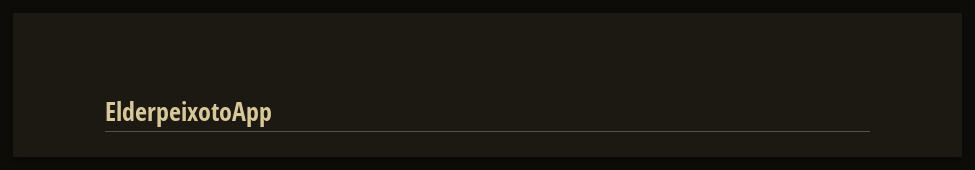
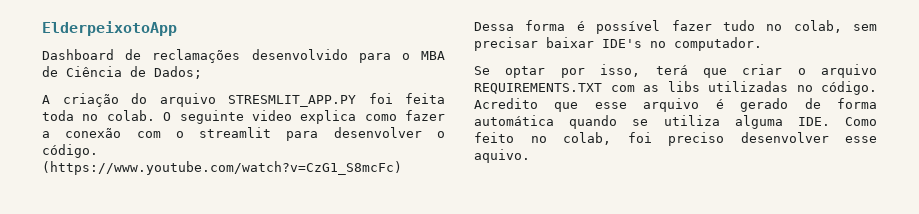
+ Dashboard de reclamações desenvolvido para o MBA de Ciência de Dados;
+ A criação do arquivo STRESMLIT_APP.PY foi feita toda no colab. O seguinte video explica como fazer a conexão com o streamlit para desenvolver o código. (https://www.youtube.com/watch?v=CzG1_S8mcFc) Dessa forma é possível fazer tudo no colab, sem precisar baixar IDE's no computador.
+ Se optar por isso, terá que criar o arquivo REQUIREMENTS.TXT com as libs utilizadas no código. Acredito que esse arquivo é gerado de forma automática quando se utiliza alguma IDE. Como feito no colab, foi preciso desenvolver esse aquivo.

